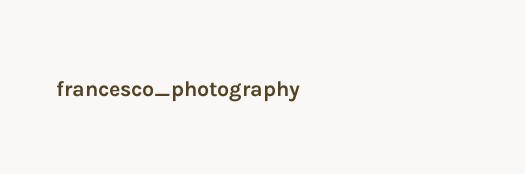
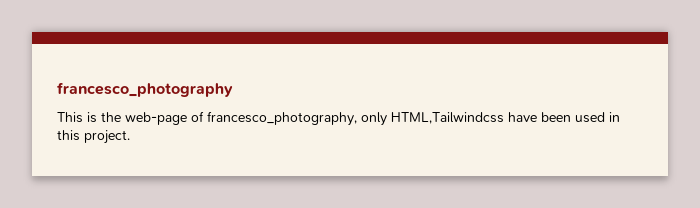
+ This is the web-page of francesco_photography, only HTML,Tailwindcss have been used in this project.

